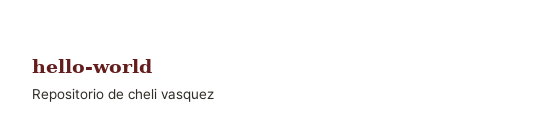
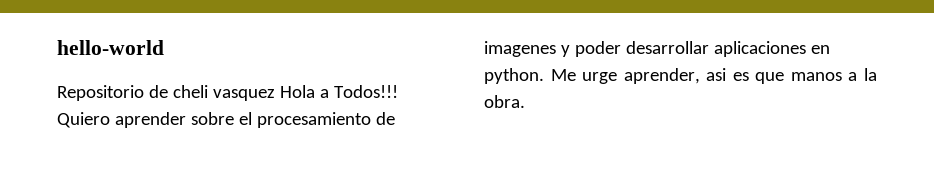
- Repositorio de cheli vasquez
+ Repositorio de cheli vasquez Hola a Todos!!! Quiero aprender sobre el procesamiento de imagenes y poder desarrollar aplicaciones en python. Me urge aprender, asi es que manos a la obra.

